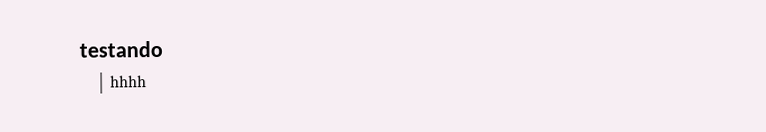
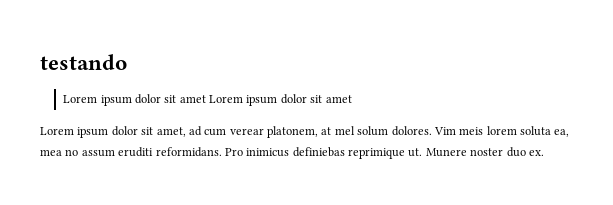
- hhhh
+ Lorem ipsum dolor sit amet Lorem ipsum dolor sit amet
+ Lorem ipsum dolor sit amet, ad cum verear platonem, at mel solum dolores. Vim meis lorem soluta ea, mea no assum eruditi reformidans. Pro inimicus definiebas reprimique ut. Munere noster duo ex.

